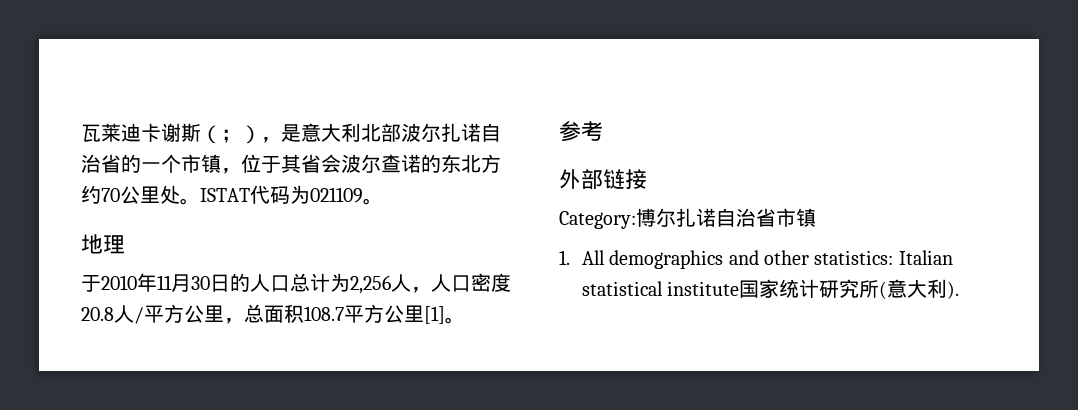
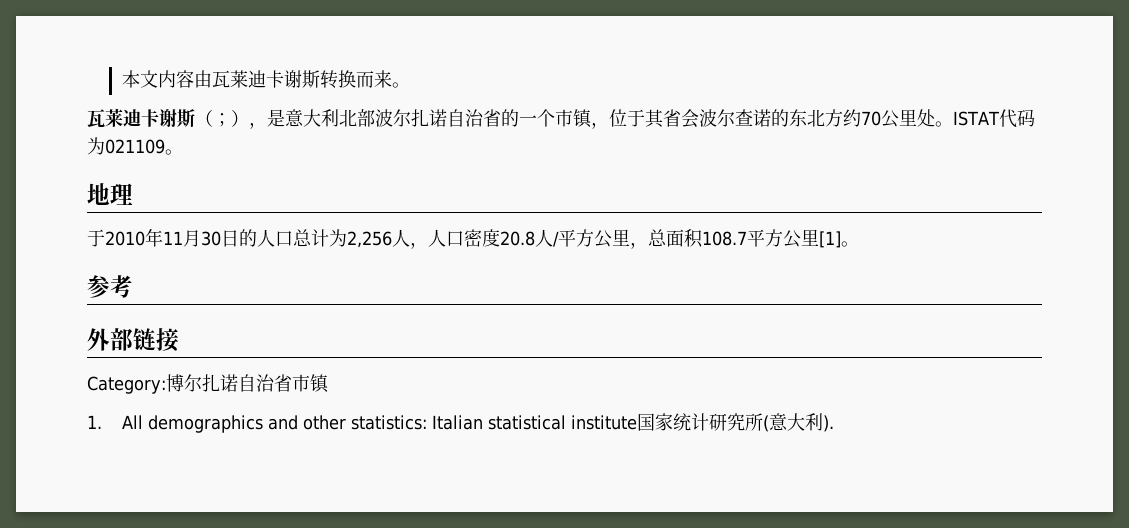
+ 本文内容由瓦莱迪卡谢斯转换而来。

